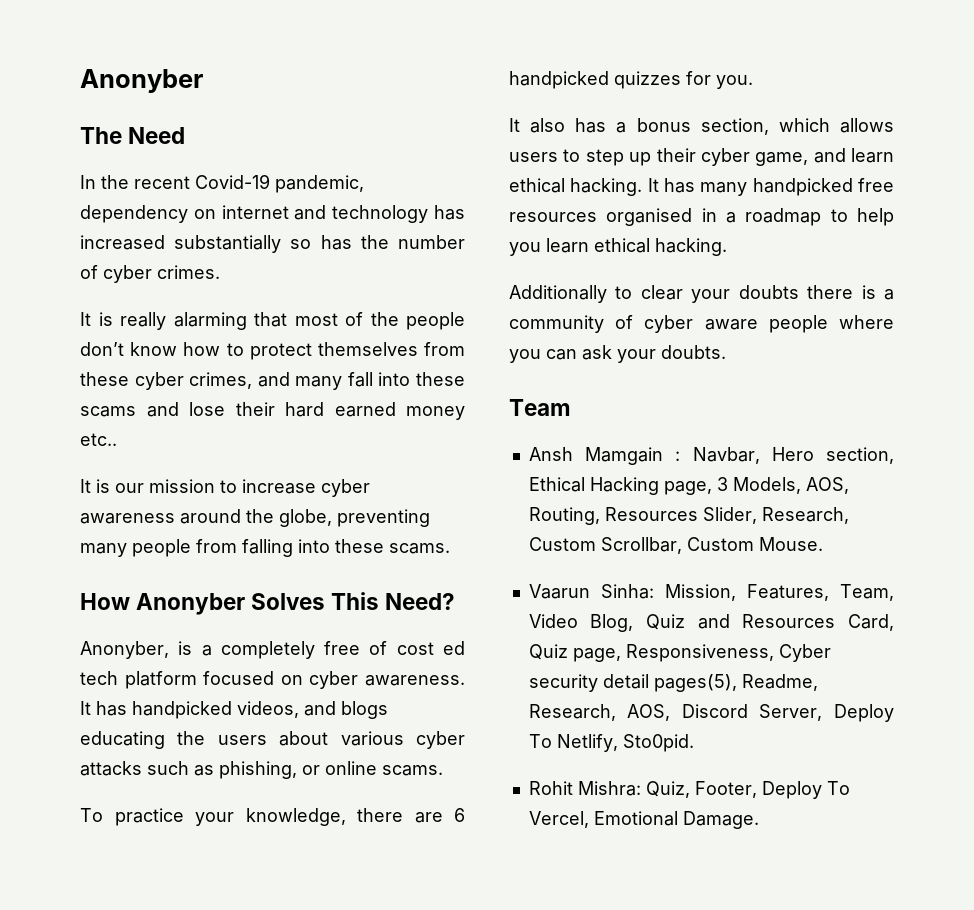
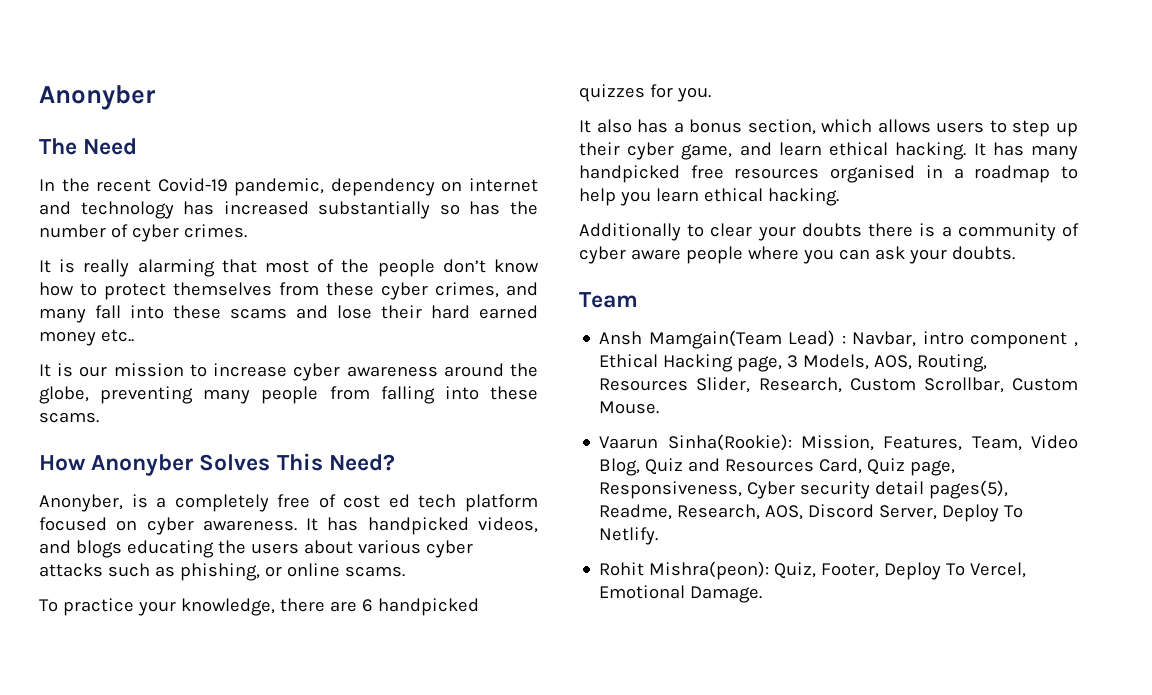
- Ansh Mamgain : Navbar, Hero section, Ethical Hacking page, 3 Models, AOS, Routing, Resources Slider, Research, Custom Scrollbar, Custom Mouse.
+ Ansh Mamgain(Team Lead) : Navbar, intro component , Ethical Hacking page, 3 Models, AOS, Routing, Resources Slider, Research, Custom Scrollbar, Custom Mouse.
- Vaarun Sinha: Mission, Features, Team, Video Blog, Quiz and Resources Card, Quiz page, Responsiveness, Cyber security detail pages(5), Readme, Research, AOS, Discord Server, Deploy To Netlify, Sto0pid.
+ Vaarun Sinha(Rookie): Mission, Features, Team, Video Blog, Quiz and Resources Card, Quiz page, Responsiveness, Cyber security detail pages(5), Readme, Research, AOS, Discord Server, Deploy To Netlify.
- Rohit Mishra: Quiz, Footer, Deploy To Vercel, Emotional Damage.
+ Rohit Mishra(peon): Quiz, Footer, Deploy To Vercel, Emotional Damage.

